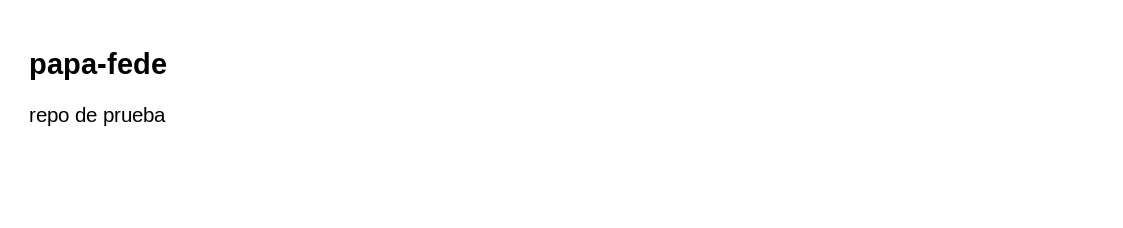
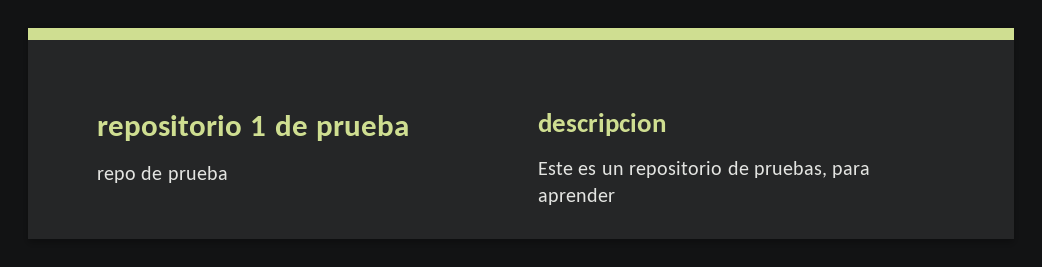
- papa-fede
+ repositorio 1 de prueba
+ descripcion
+ Este es un repositorio de pruebas, para aprender

